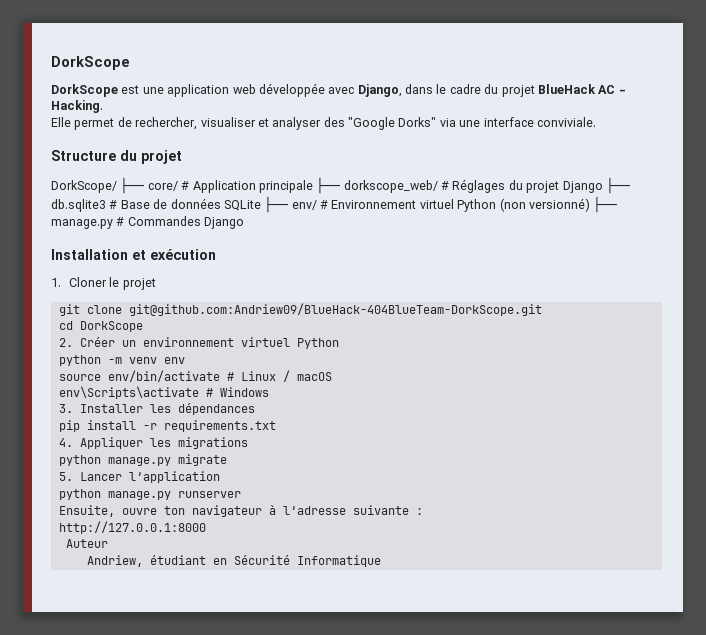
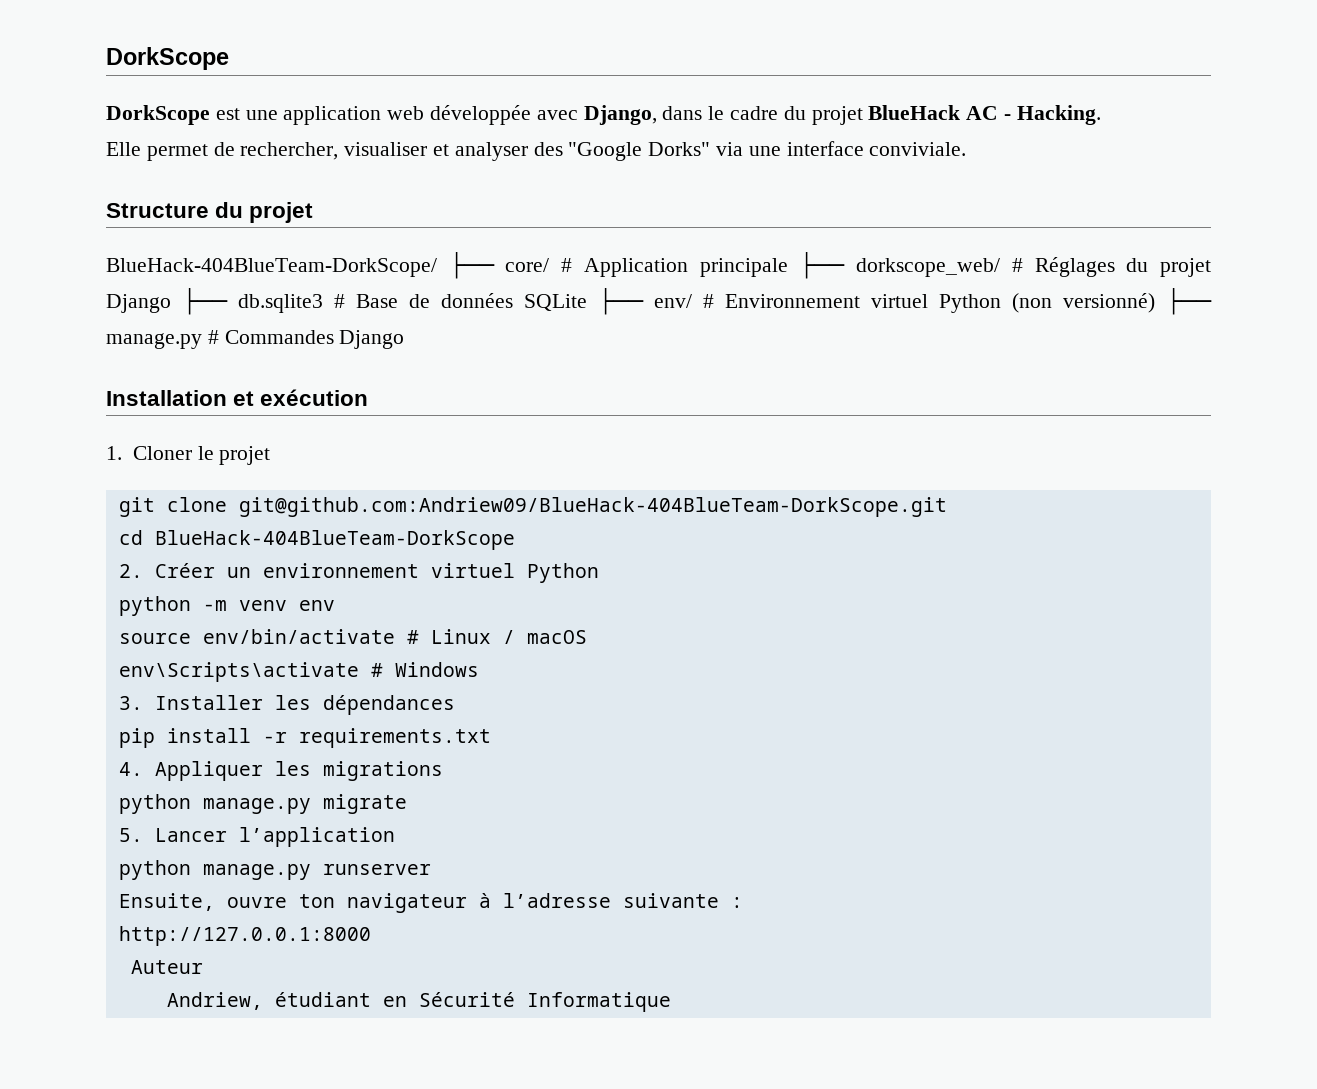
- DorkScope/ ├── core/ # Application principale ├── dorkscope_web/ # Réglages du projet Django ├── db.sqlite3 # Base de données SQLite ├── env/ # Environnement virtuel Python (non versionné) ├── manage.py # Commandes Django
+ BlueHack-404BlueTeam-DorkScope/ ├── core/ # Application principale ├── dorkscope_web/ # Réglages du projet Django ├── db.sqlite3 # Base de données SQLite ├── env/ # Environnement virtuel Python (non versionné) ├── manage.py # Commandes Django
- cd DorkScope
+ cd BlueHack-404BlueTeam-DorkScope

